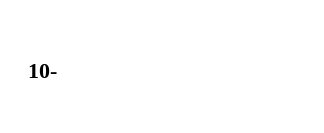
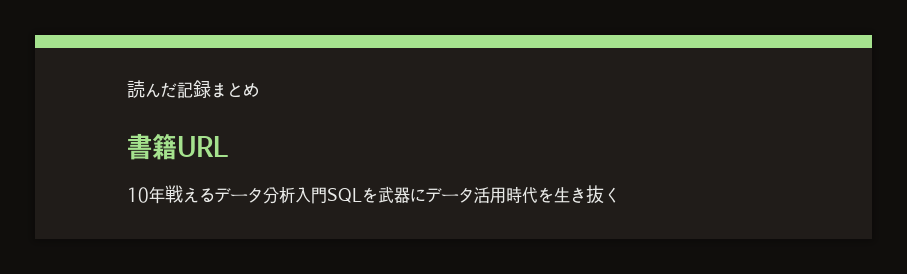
- 10-
+ 読んだ記録まとめ
+ 書籍URL
+ 10年戦えるデータ分析入門SQLを武器にデータ活用時代を生き抜く

